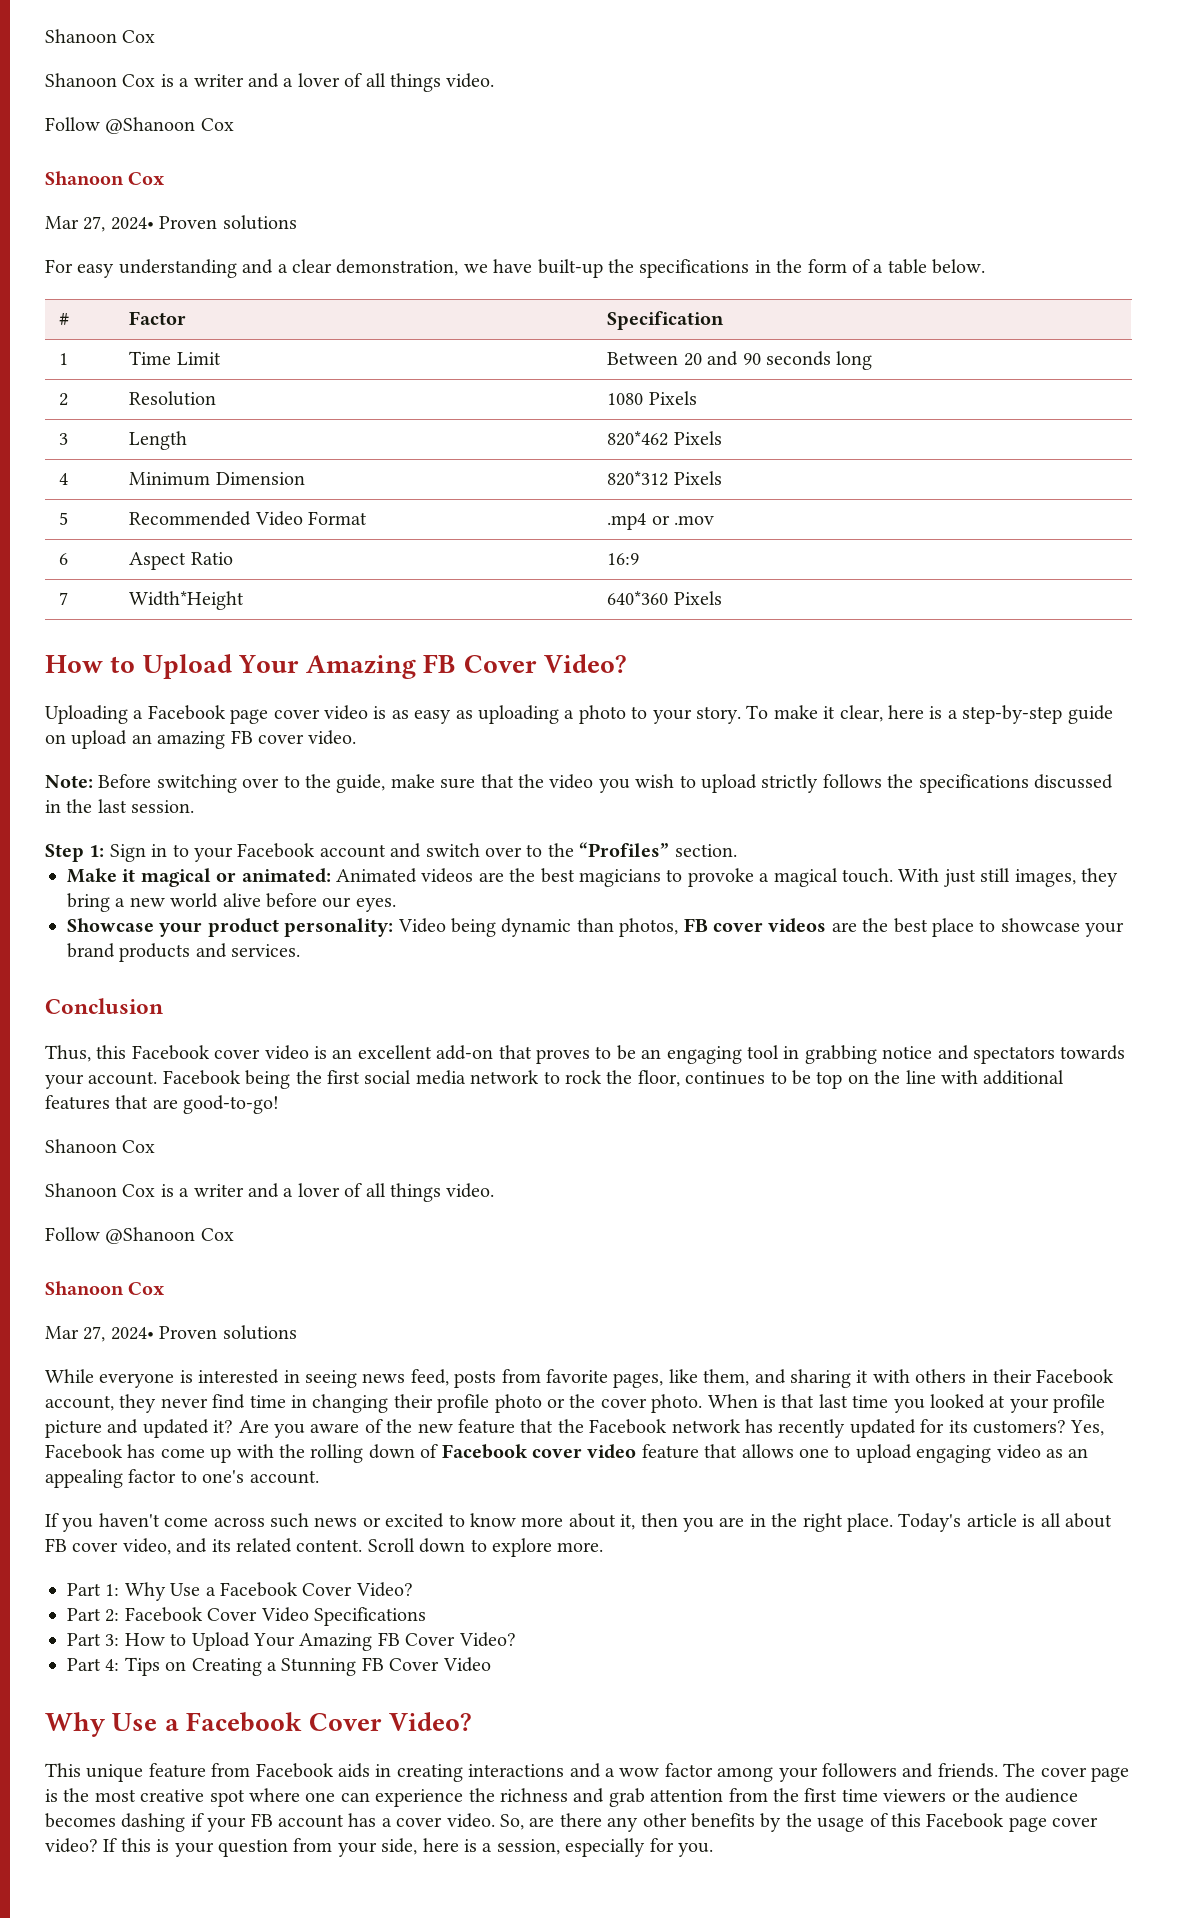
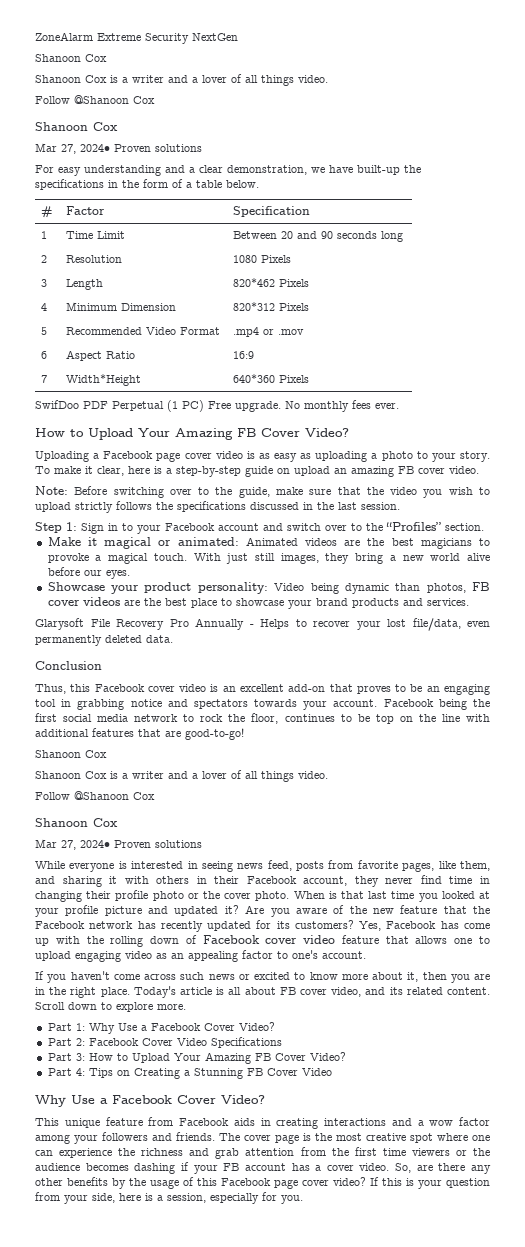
+ ZoneAlarm Extreme Security NextGen
+ SwifDoo PDF Perpetual (1 PC) Free upgrade. No monthly fees ever.
+ Glarysoft File Recovery Pro Annually - Helps to recover your lost file/data, even permanently deleted data.

